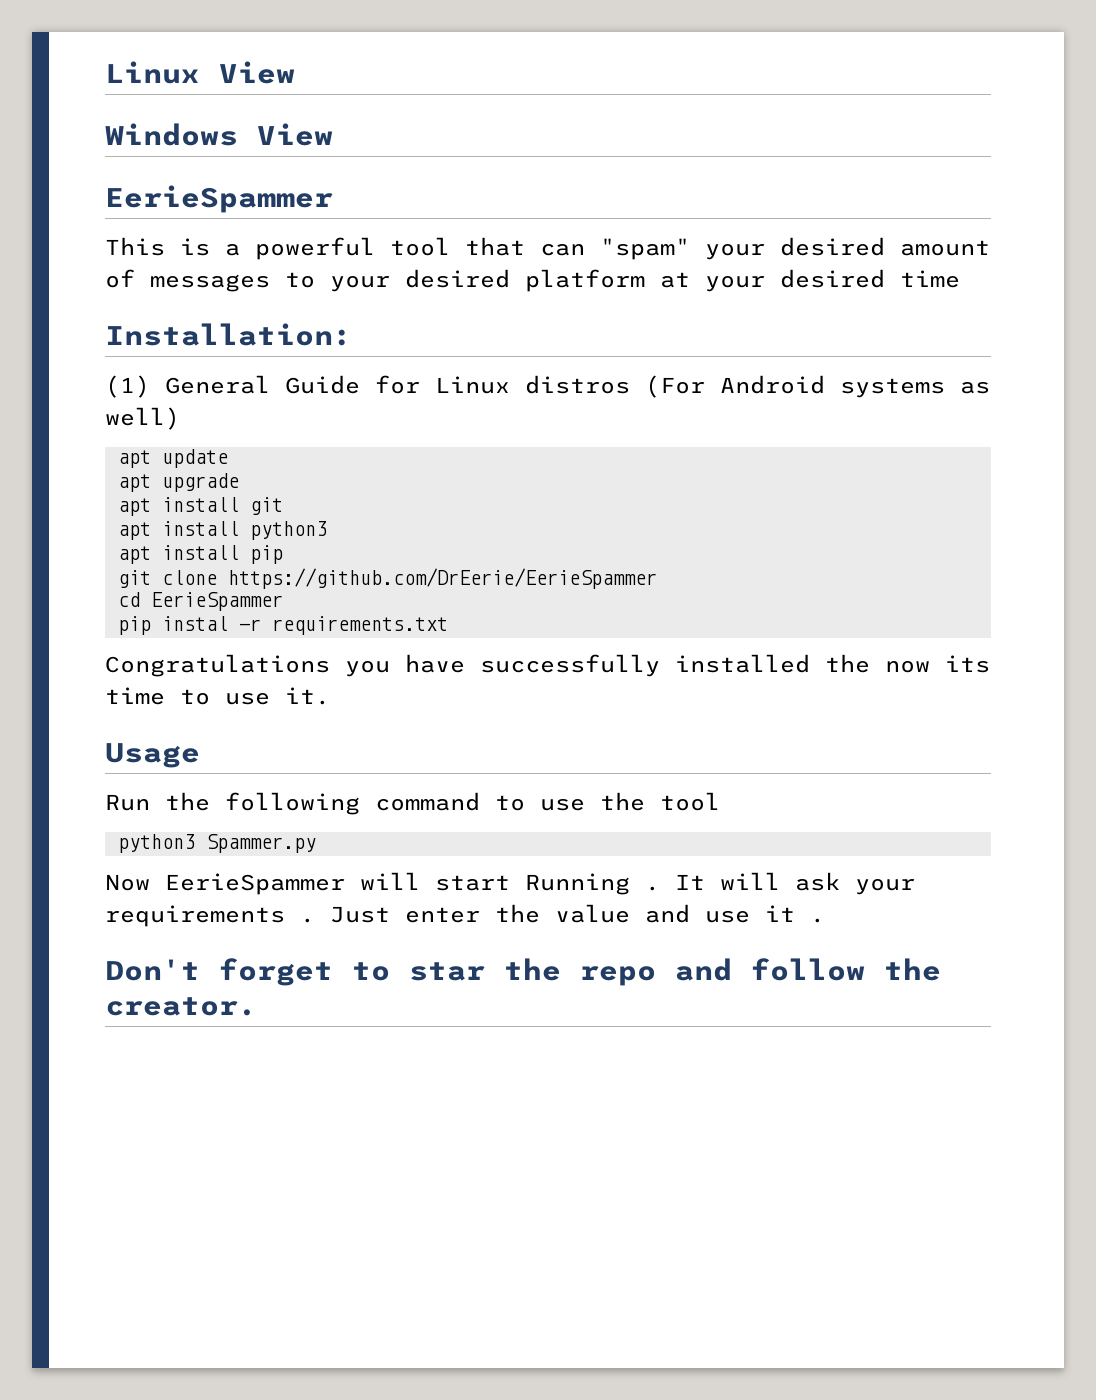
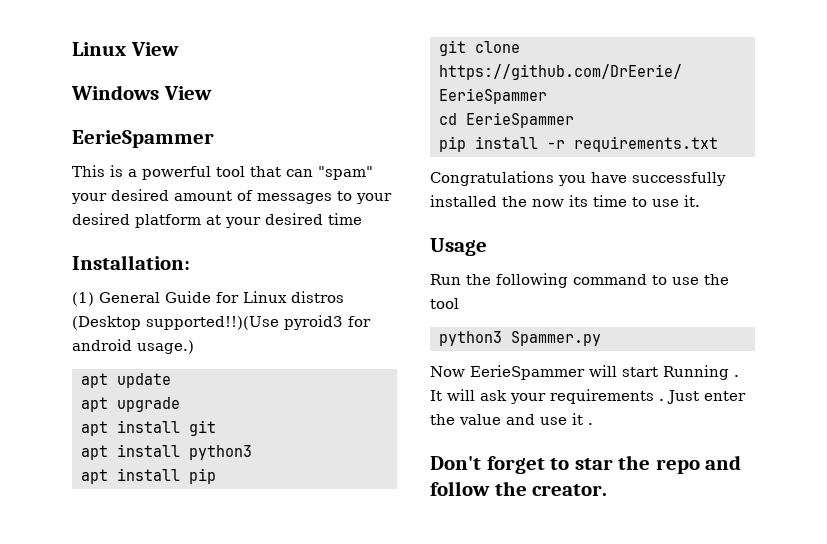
- (1) General Guide for Linux distros (For Android systems as well)
+ (1) General Guide for Linux distros (Desktop supported!!)(Use pyroid3 for android usage.)
- pip instal -r requirements.txt
+ pip install -r requirements.txt

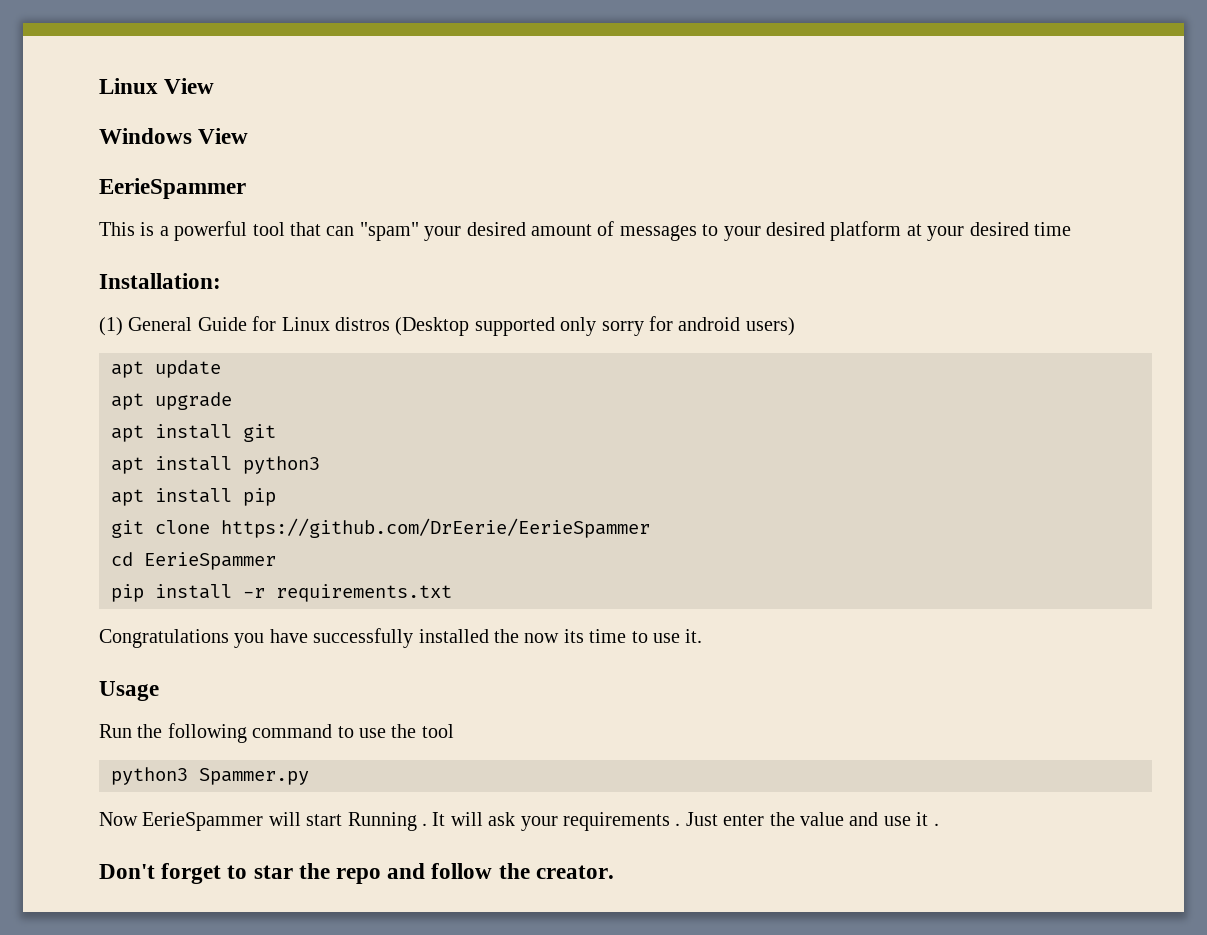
- (1) General Guide for Linux distros (Desktop supported!!)(Use pyroid3 for android usage.)
+ (1) General Guide for Linux distros (Desktop supported only sorry for android users)

